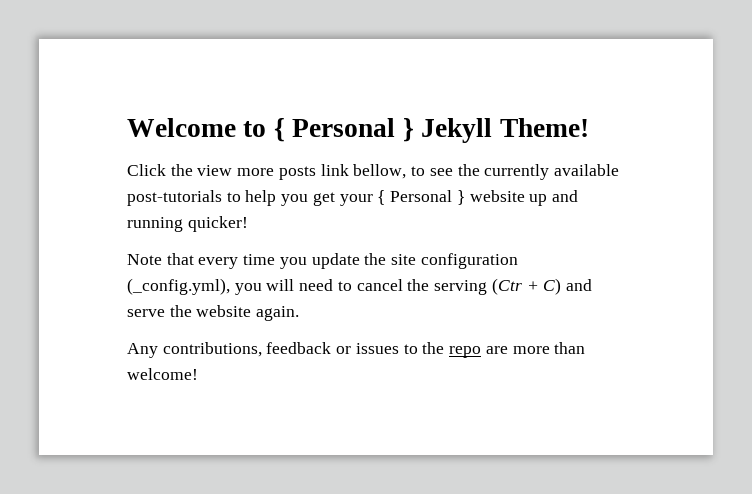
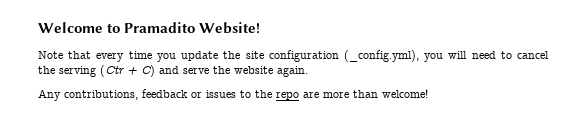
- Welcome to { Personal } Jekyll Theme!
- Click the view more posts link bellow, to see the currently available post-tutorials to help you get your { Personal } website up and running quicker!
+ Welcome to Pramadito Website!

